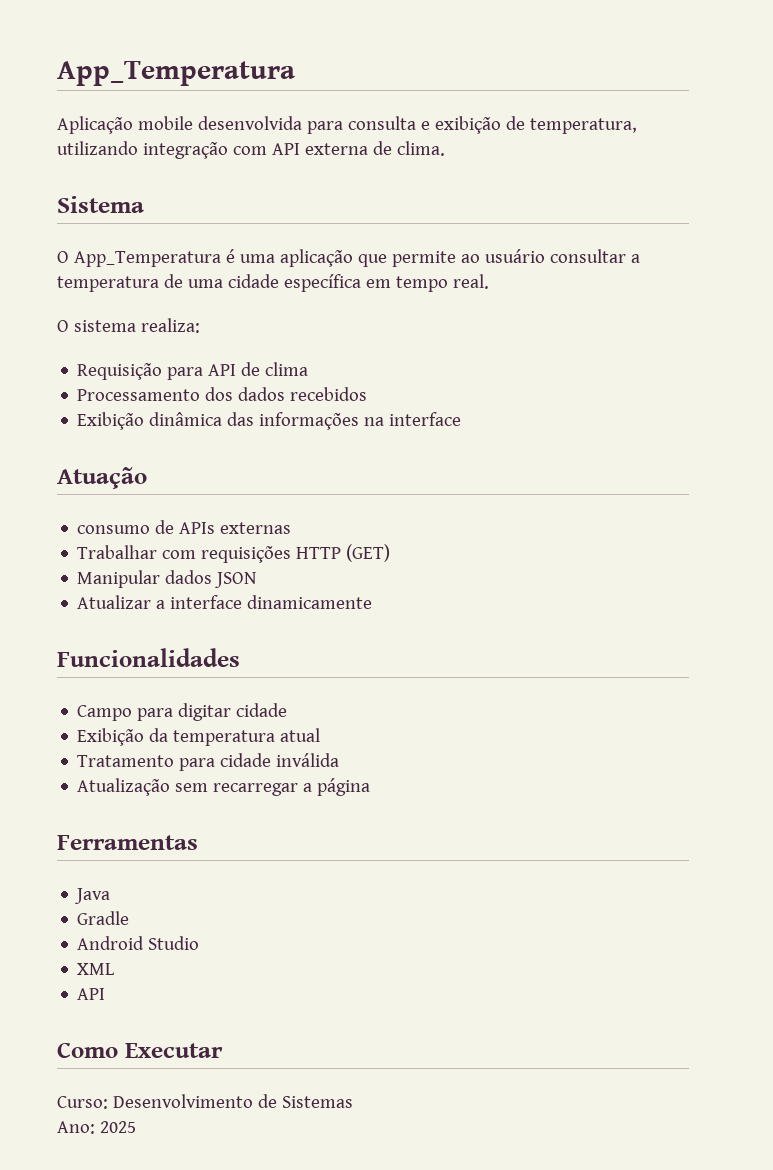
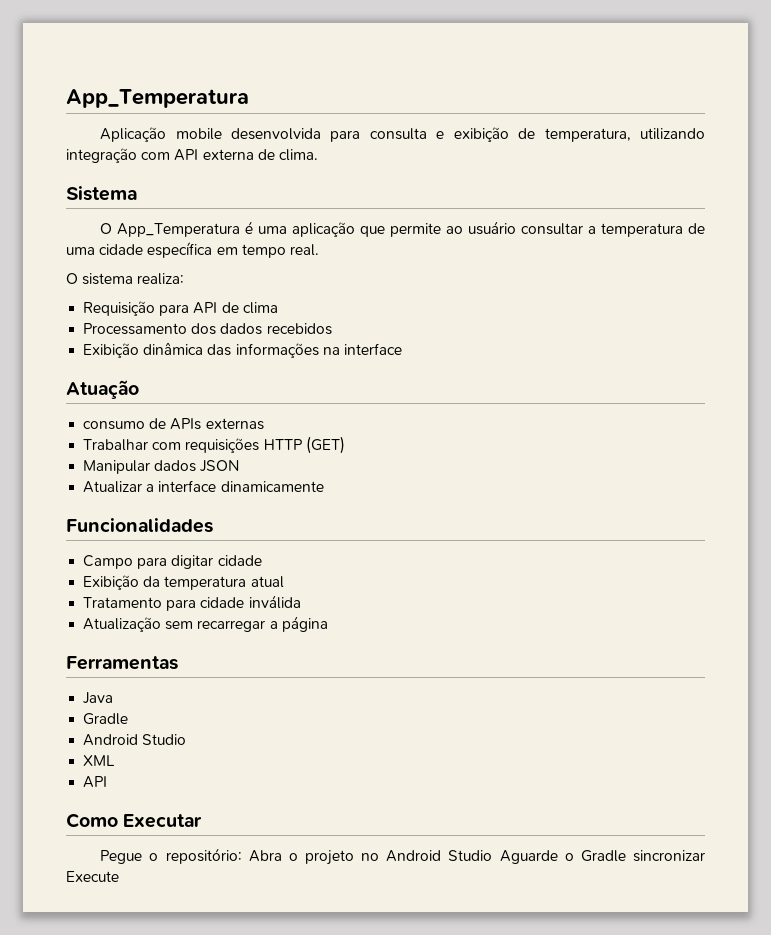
- Curso: Desenvolvimento de Sistemas
- Ano: 2025
+ Pegue o repositório: Abra o projeto no Android Studio Aguarde o Gradle sincronizar Execute

